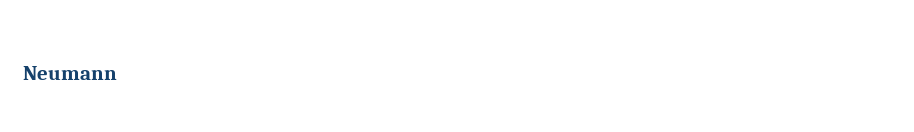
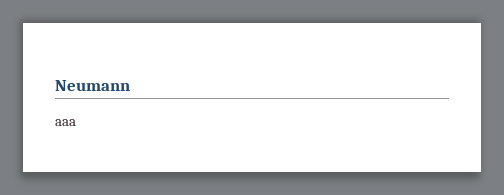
+ aaa

